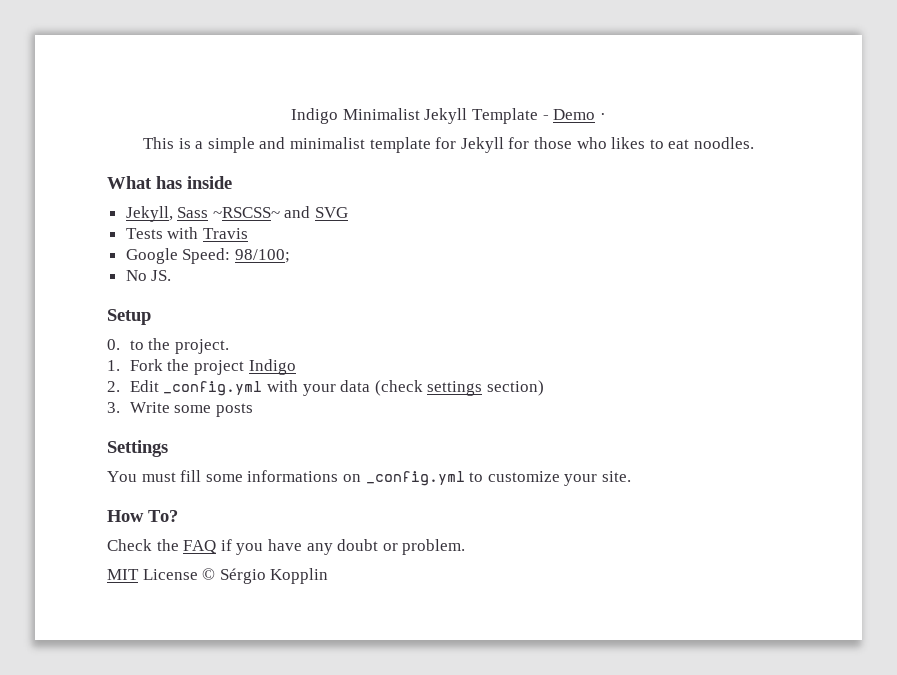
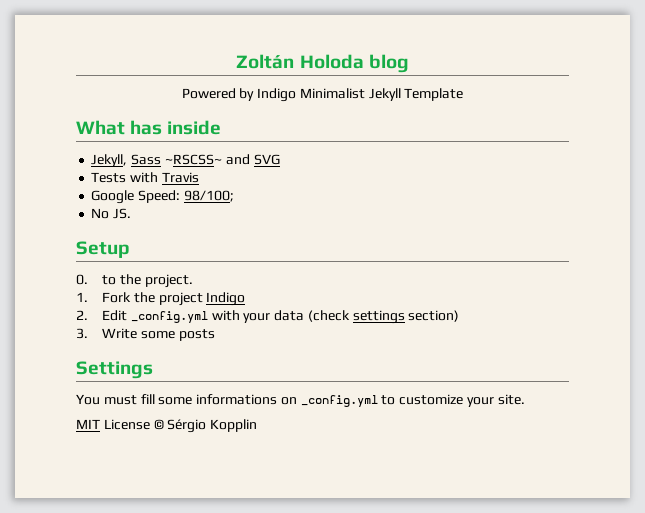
- Indigo Minimalist Jekyll Template - Demo ·
- This is a simple and minimalist template for Jekyll for those who likes to eat noodles.
+ Zoltán Holoda blog
+ Powered by Indigo Minimalist Jekyll Template
- How To?
- Check the FAQ if you have any doubt or problem.

